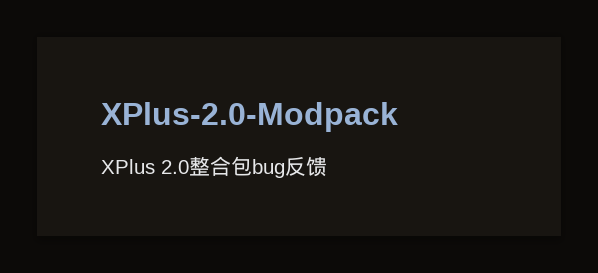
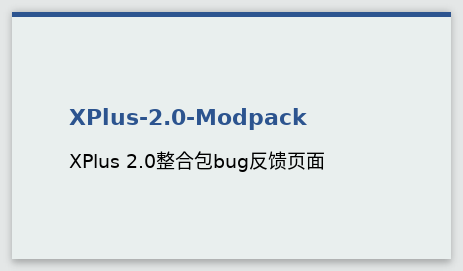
- XPlus 2.0整合包bug反馈
+ XPlus 2.0整合包bug反馈页面

